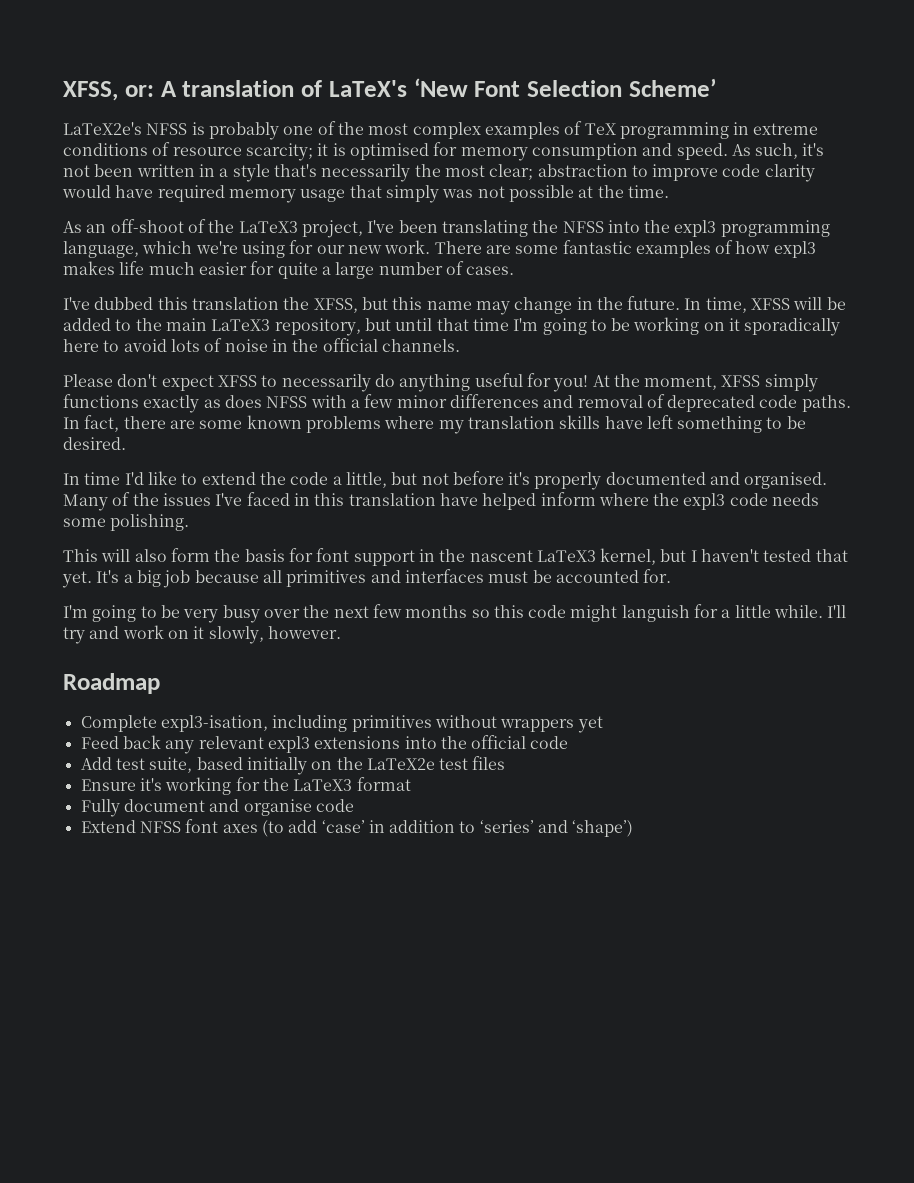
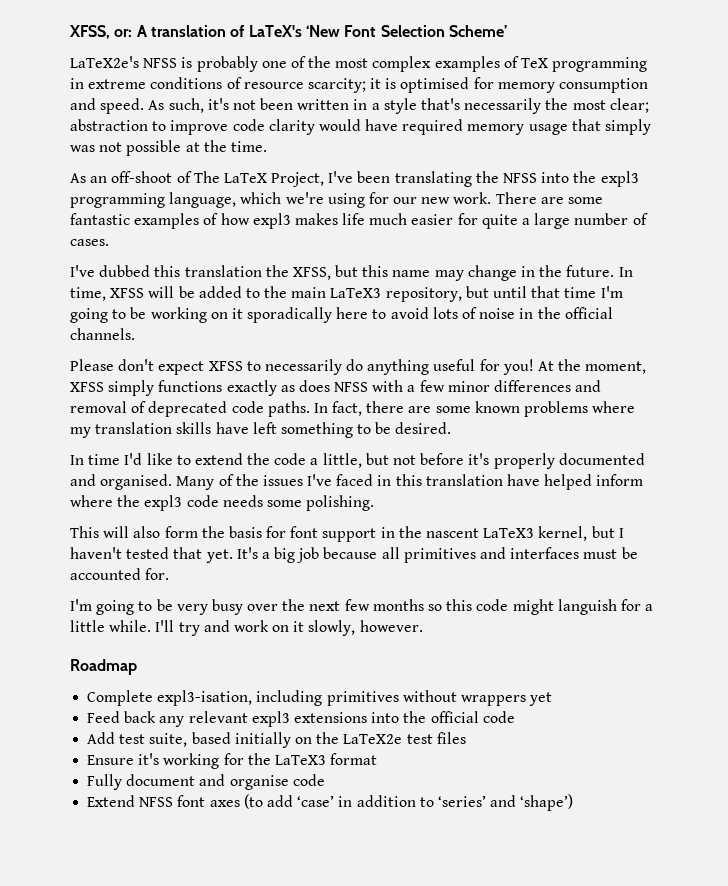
- As an off-shoot of the LaTeX3 project, I've been translating the NFSS into the expl3 programming language, which we're using for our new work.
+ As an off-shoot of The LaTeX Project, I've been translating the NFSS into the expl3 programming language, which we're using for our new work.

